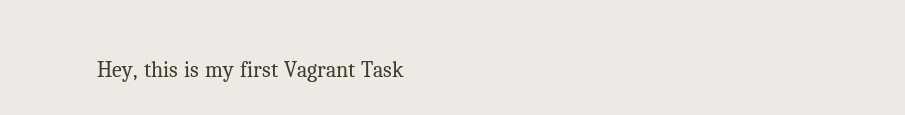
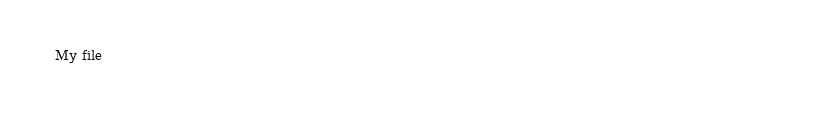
- Hey, this is my first Vagrant Task
+ My file

